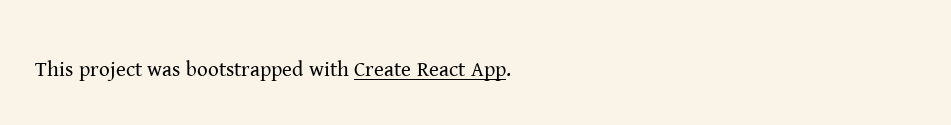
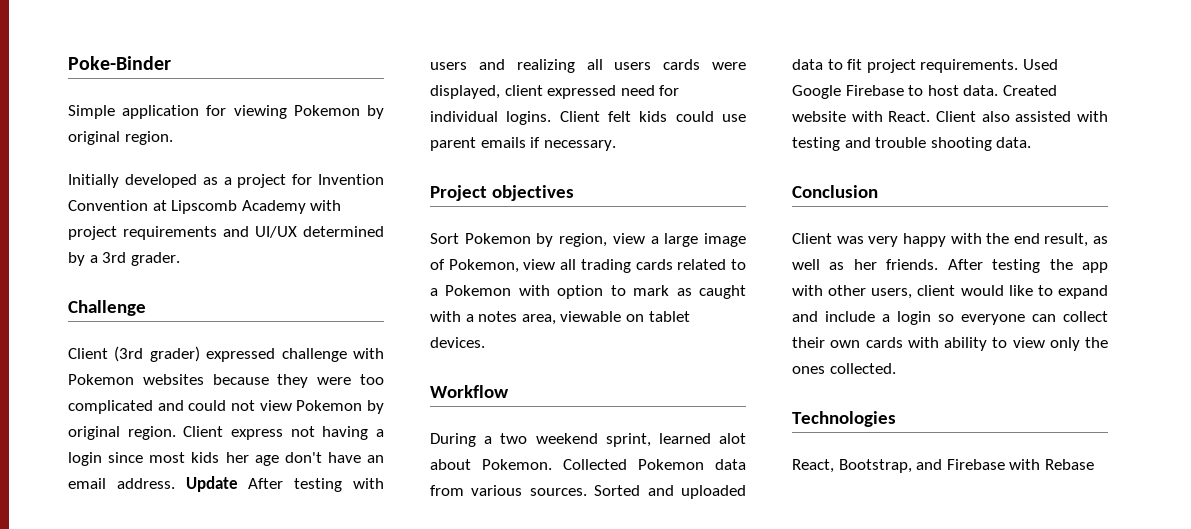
- This project was bootstrapped with Create React App.
+ Poke-Binder
+ Simple application for viewing Pokemon by original region.
+ Initially developed as a project for Invention Convention at Lipscomb Academy with project requirements and UI/UX determined by a 3rd grader.
+ Challenge
+ Client (3rd grader) expressed challenge with Pokemon websites because they were too complicated and could not view Pokemon by original region. Client express not having a login since most kids her age don't have an email address. Update After testing with users and realizing all users cards were displayed, client expressed need for individual logins. Client felt kids could use parent emails if necessary.
+ Project objectives
+ Sort Pokemon by region, view a large image of Pokemon, view all trading cards related to a Pokemon with option to mark as caught with a notes area, viewable on tablet devices.
+ Workflow
+ During a two weekend sprint, learned alot about Pokemon. Collected Pokemon data from various sources. Sorted and uploaded data to fit project requirements. Used Google Firebase to host data. Created website with React. Client also assisted with testing and trouble shooting data.
+ Conclusion
+ Client was very happy with the end result, as well as her friends. After testing the app with other users, client would like to expand and include a login so everyone can collect their own cards with ability to view only the ones collected.
+ Technologies
+ React, Bootstrap, and Firebase with Rebase

